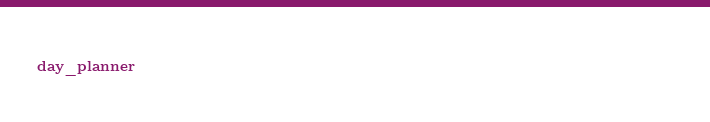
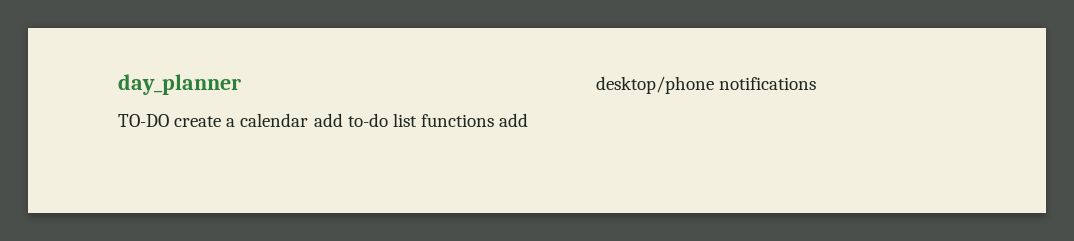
+ TO-DO create a calendar add to-do list functions add desktop/phone notifications

